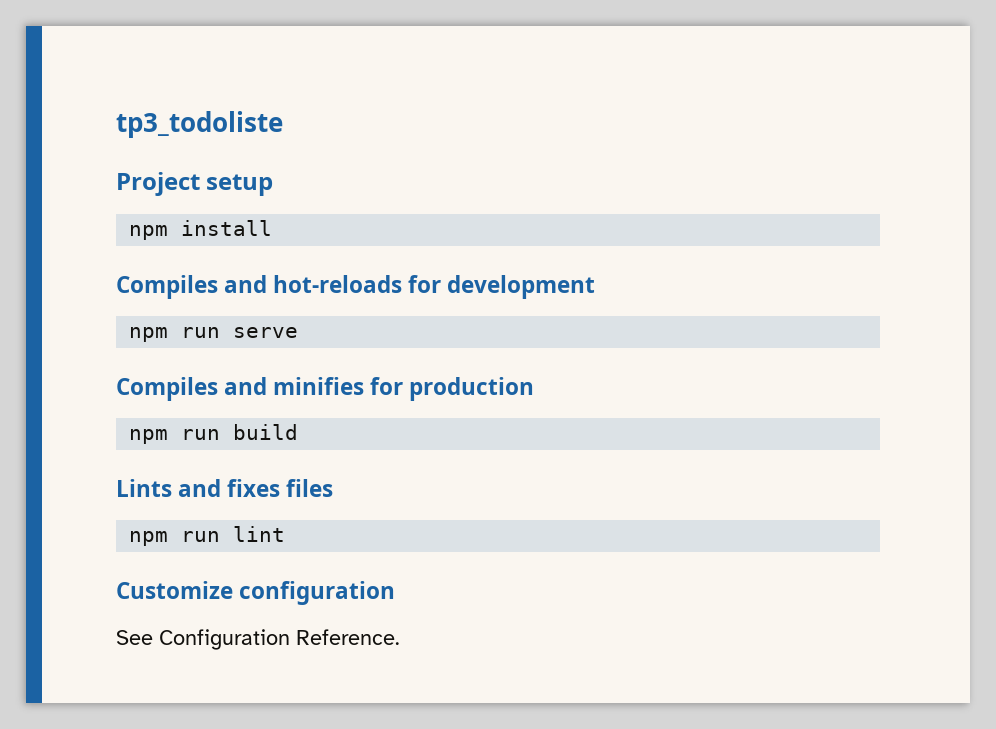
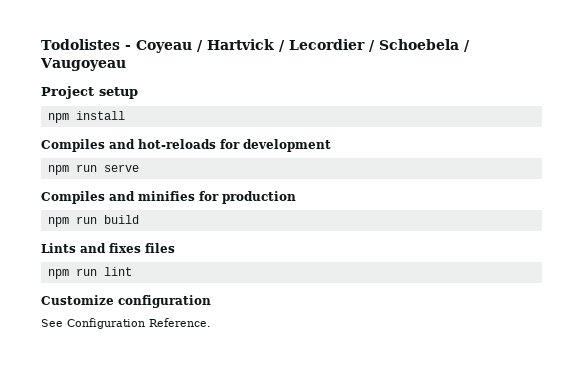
- tp3_todoliste
+ Todolistes - Coyeau / Hartvick / Lecordier / Schoebela / Vaugoyeau

